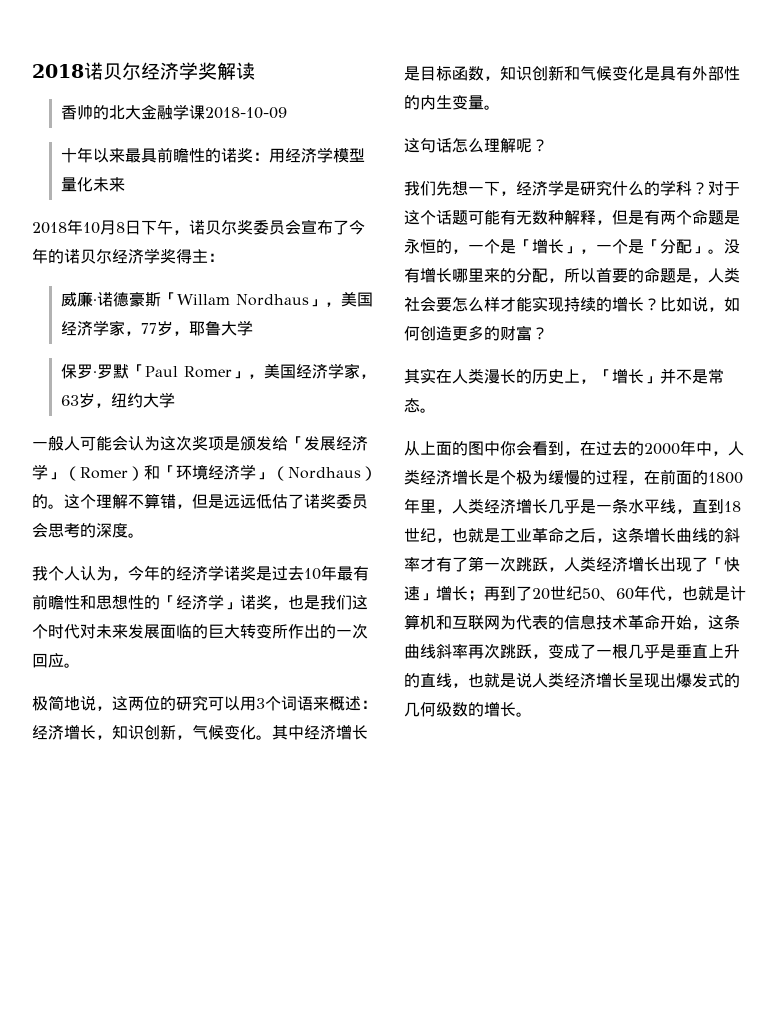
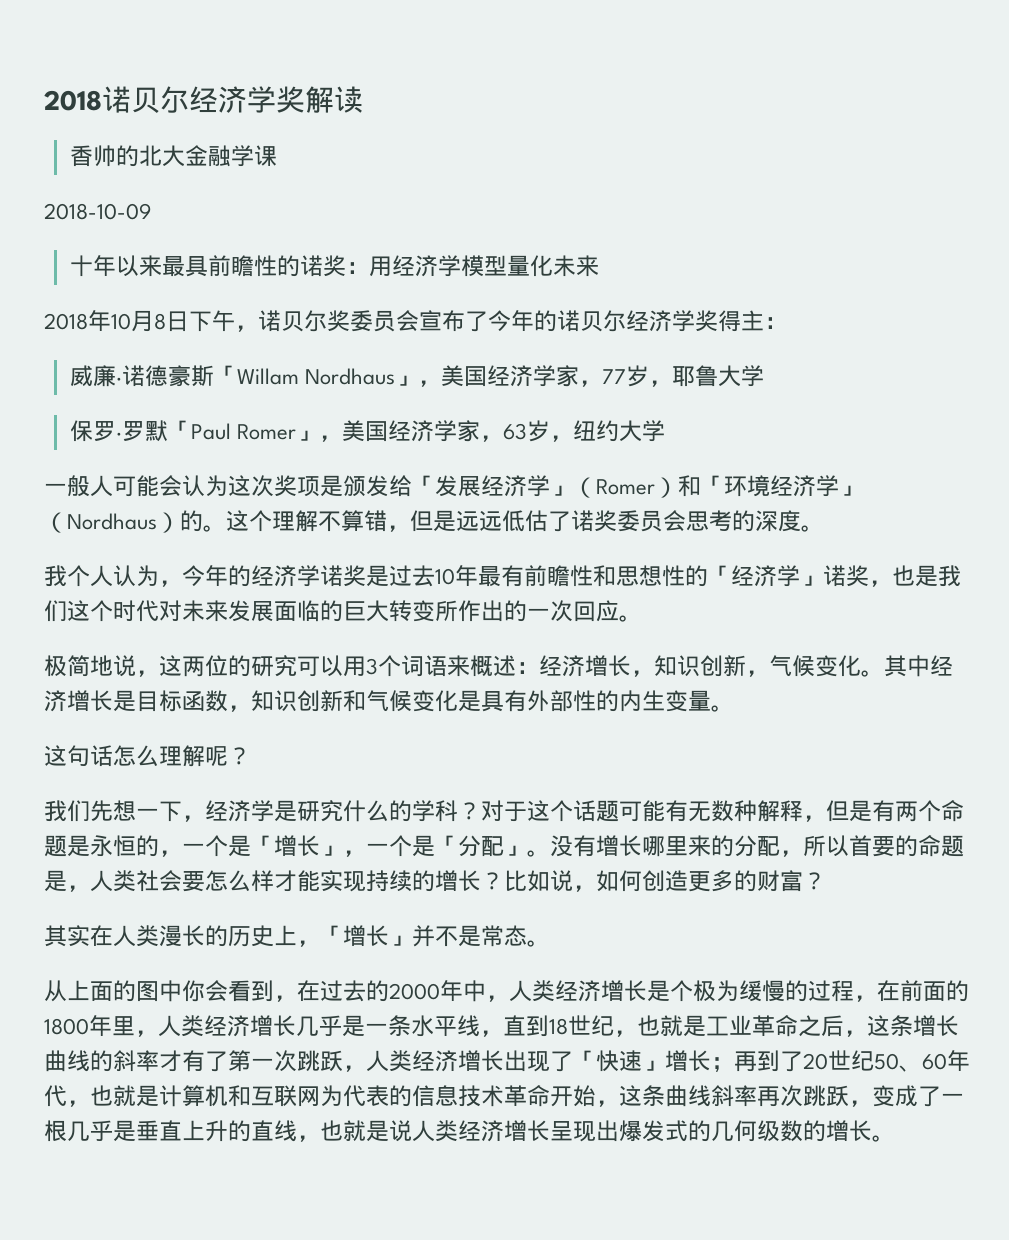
- 香帅的北大金融学课2018-10-09
+ 香帅的北大金融学课
+ 2018-10-09

